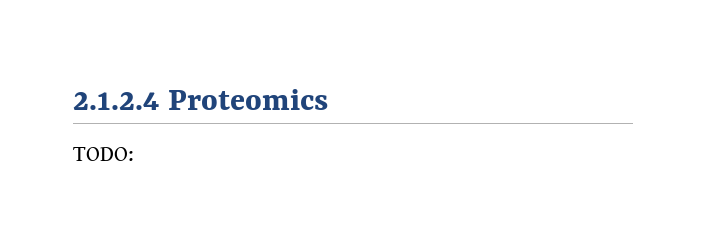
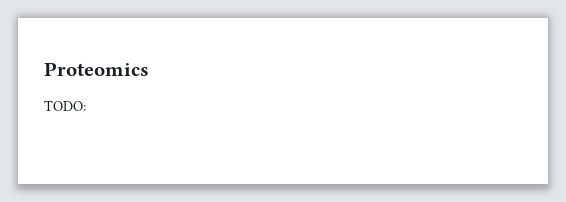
- 2.1.2.4 Proteomics
+ Proteomics

